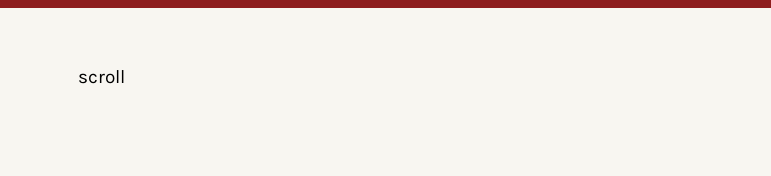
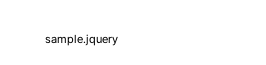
- scroll
+ sample.jquery

